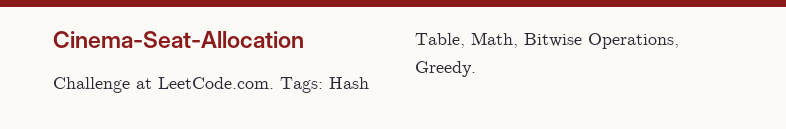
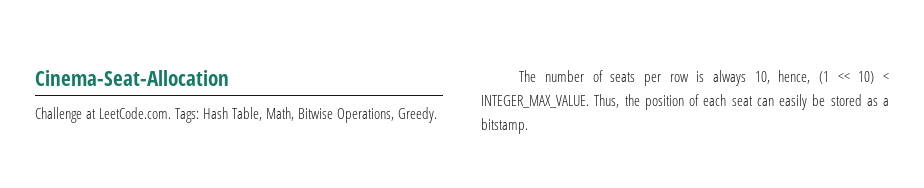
+ The number of seats per row is always 10, hence, (1 << 10) < INTEGER_MAX_VALUE. Thus, the position of each seat can easily be stored as a bitstamp.

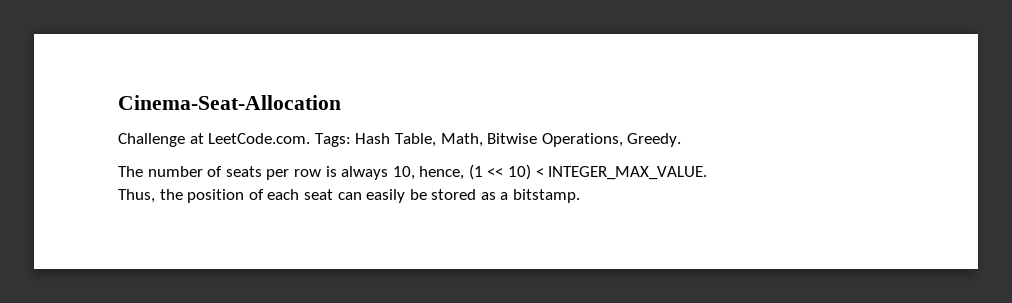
- The number of seats per row is always 10, hence, (1 << 10) < INTEGER_MAX_VALUE. Thus, the position of each seat can easily be stored as a bitstamp.
+ The number of seats per row is always 10, hence, (1 << 10) < INTEGER_MAX_VALUE.
+ Thus, the position of each seat can easily be stored as a bitstamp.

